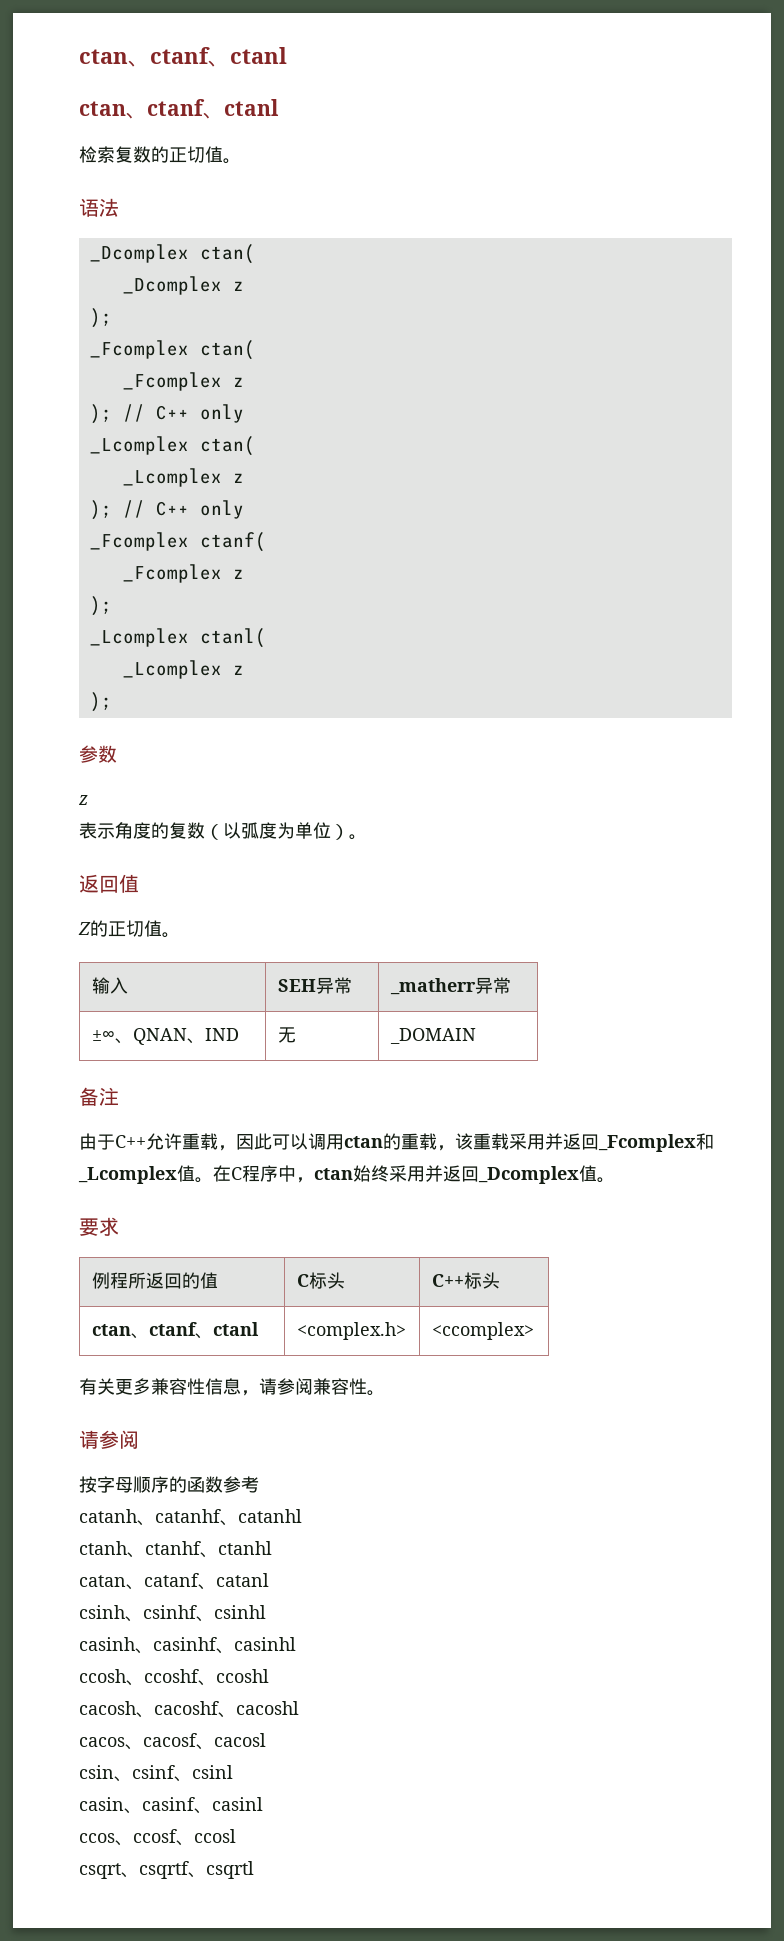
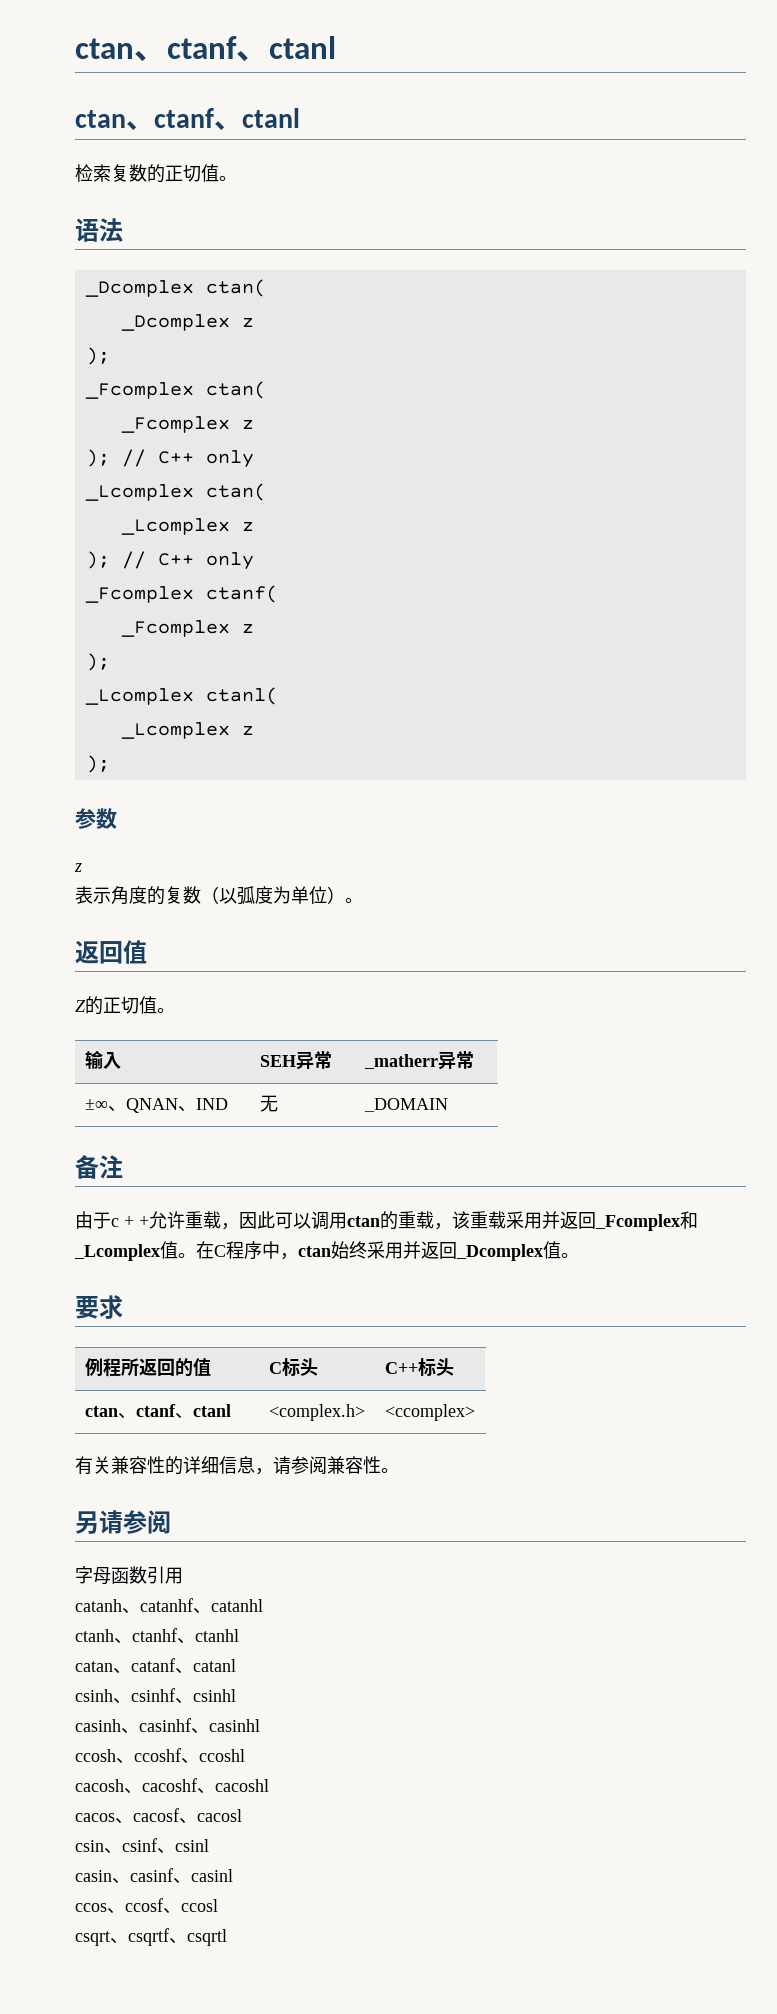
- 由于C++允许重载，因此可以调用ctan的重载，该重载采用并返回_Fcomplex和_Lcomplex值。
+ 由于c + +允许重载，因此可以调用ctan的重载，该重载采用并返回_Fcomplex和_Lcomplex值。
- 有关更多兼容性信息，请参阅兼容性。
- 请参阅
+ 有关兼容性的详细信息，请参阅兼容性。
+ 另请参阅
- 按字母顺序的函数参考
+ 字母函数引用

